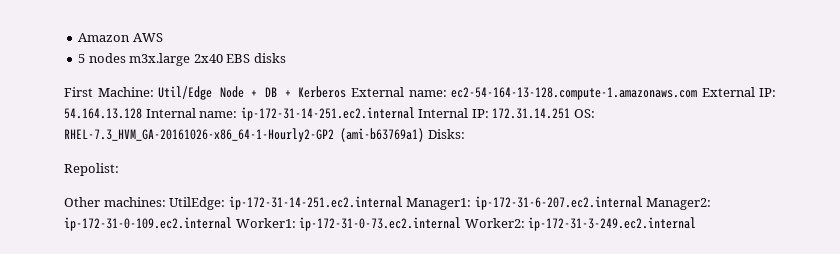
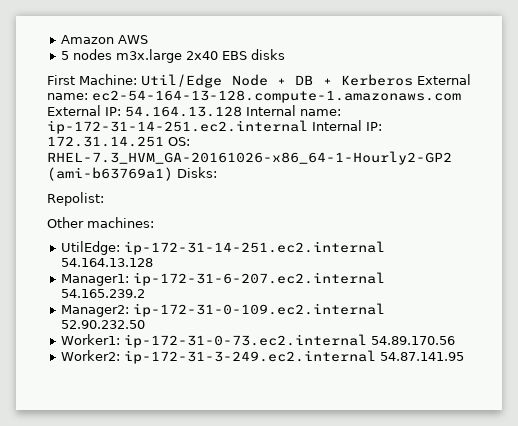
- Other machines: UtilEdge: ip-172-31-14-251.ec2.internal Manager1: ip-172-31-6-207.ec2.internal Manager2: ip-172-31-0-109.ec2.internal Worker1: ip-172-31-0-73.ec2.internal Worker2: ip-172-31-3-249.ec2.internal
+ Other machines:
+ UtilEdge: ip-172-31-14-251.ec2.internal 54.164.13.128
+ Manager1: ip-172-31-6-207.ec2.internal 54.165.239.2
+ Manager2: ip-172-31-0-109.ec2.internal 52.90.232.50
+ Worker1: ip-172-31-0-73.ec2.internal 54.89.170.56
+ Worker2: ip-172-31-3-249.ec2.internal 54.87.141.95

